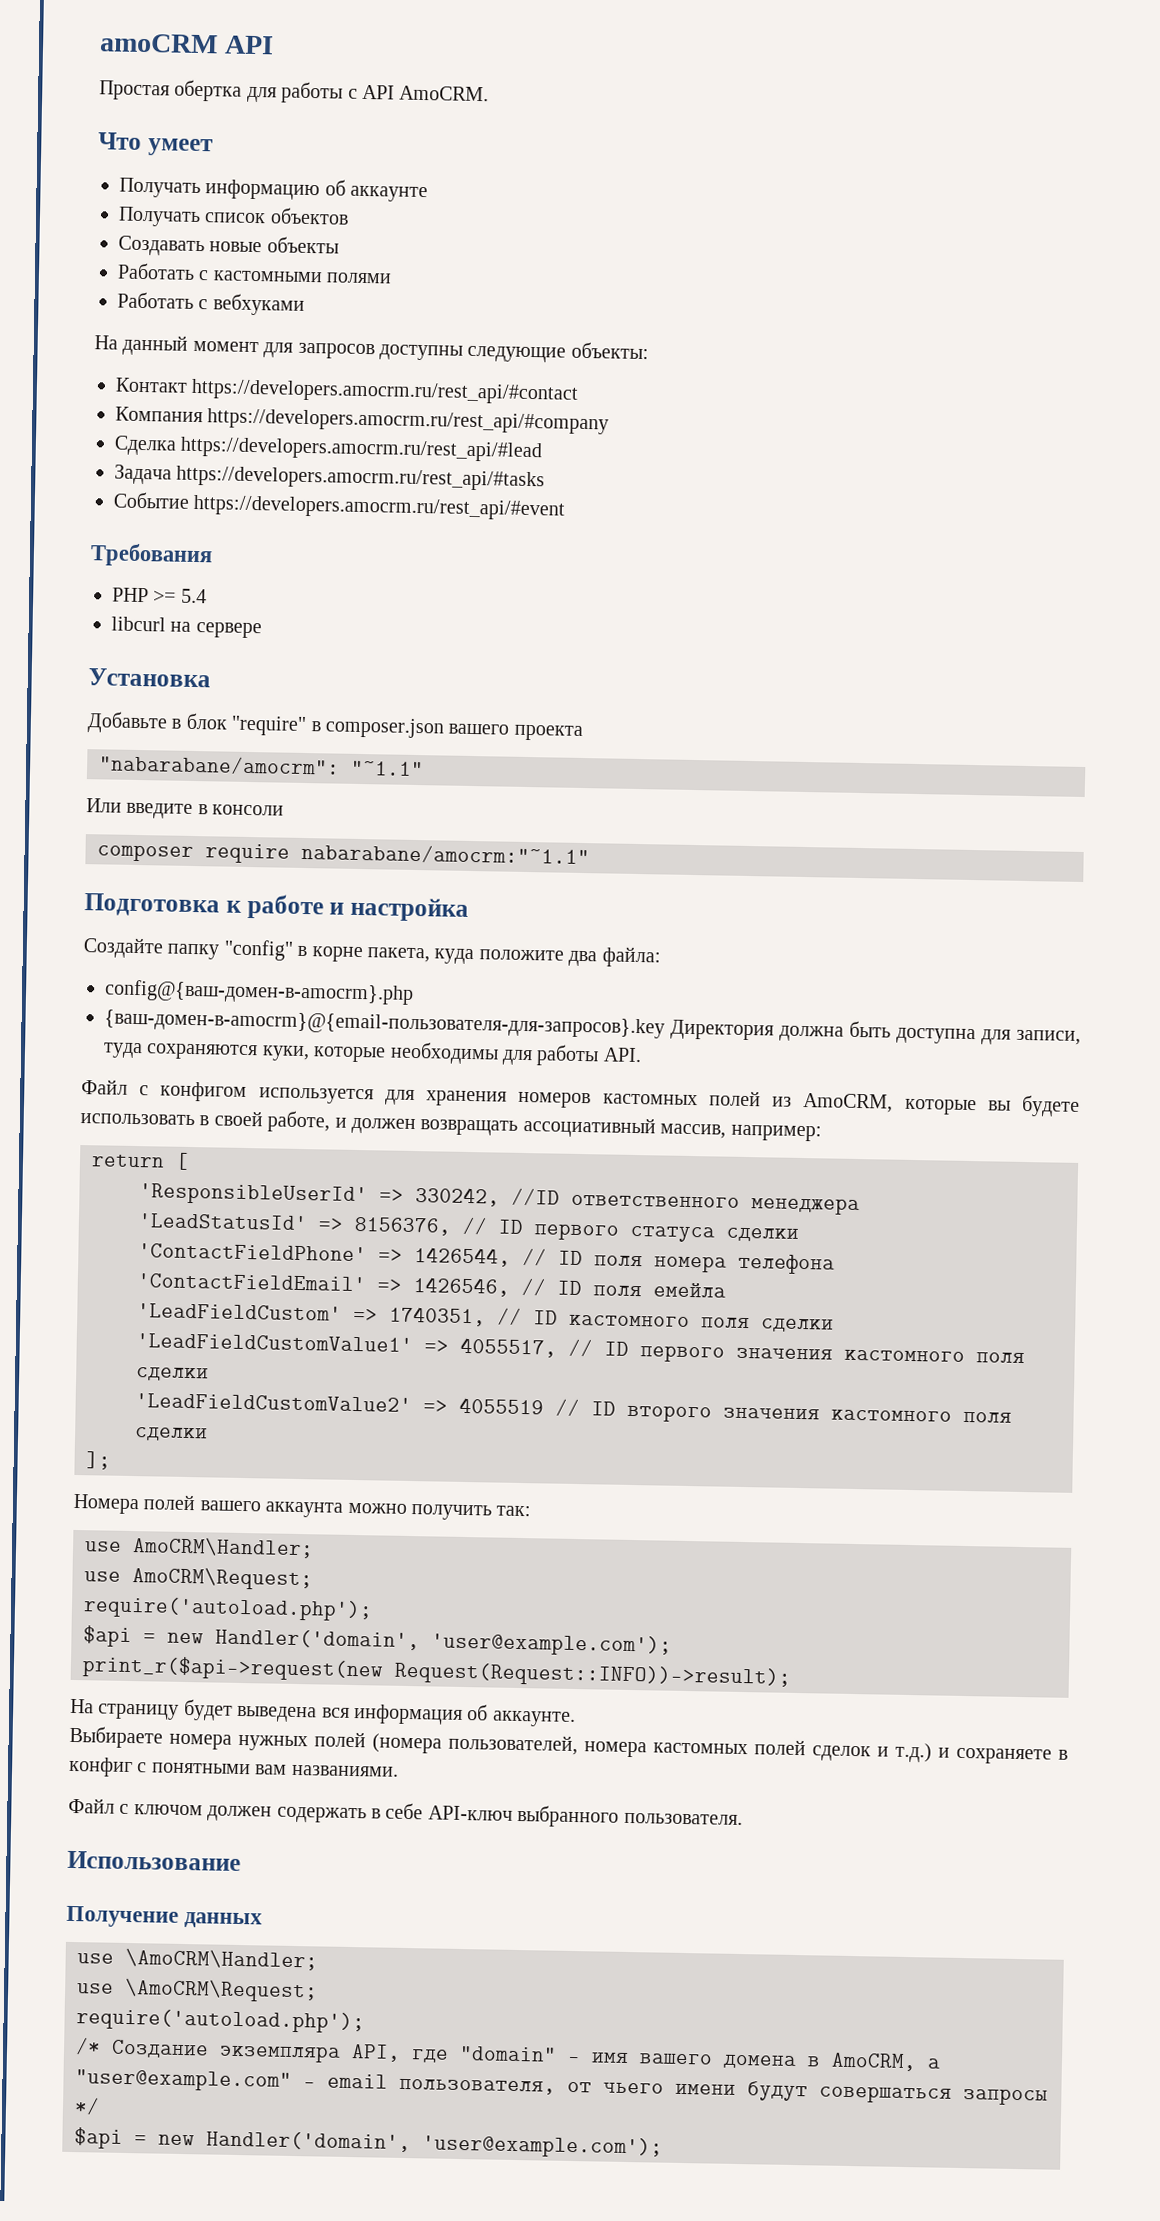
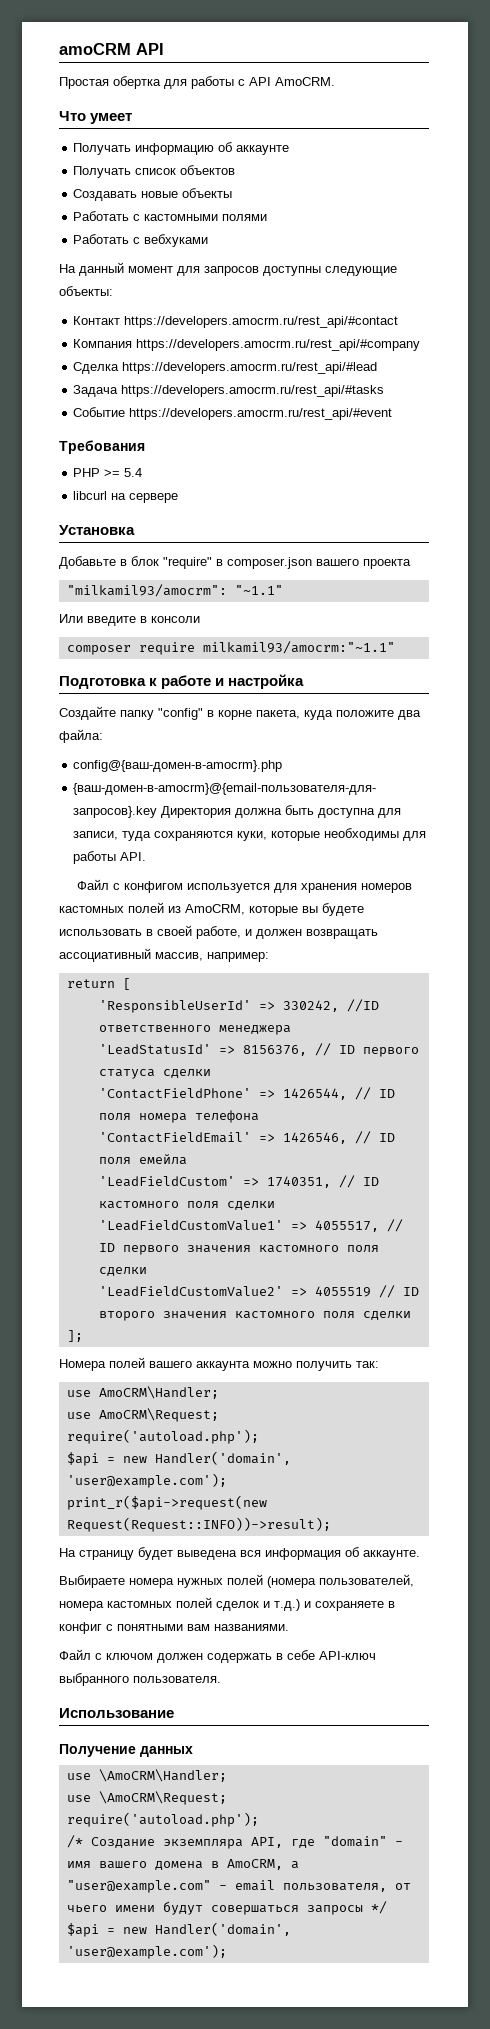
- "nabarabane/amocrm": "~1.1"
+ "milkamil93/amocrm": "~1.1"
- composer require nabarabane/amocrm:"~1.1"
+ composer require milkamil93/amocrm:"~1.1"

